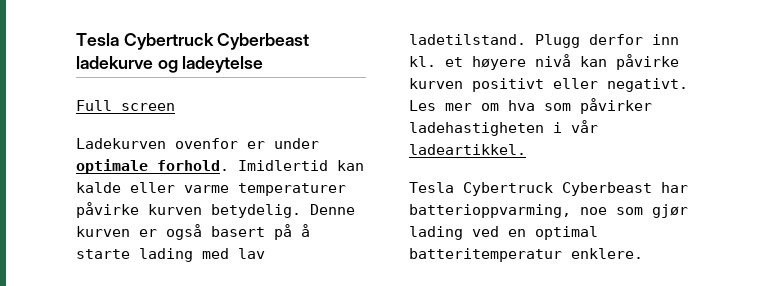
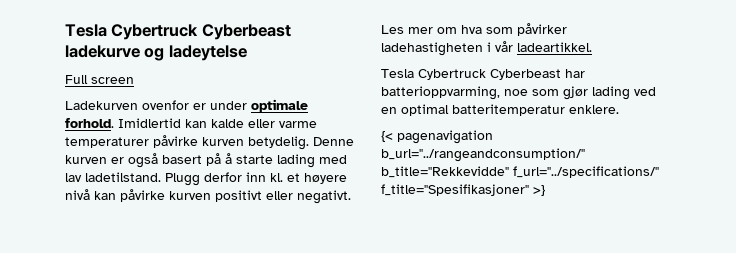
+ {< pagenavigation b_url="../rangeandconsumption/" b_title="Rekkevidde" f_url="../specifications/" f_title="Spesifikasjoner" >}

